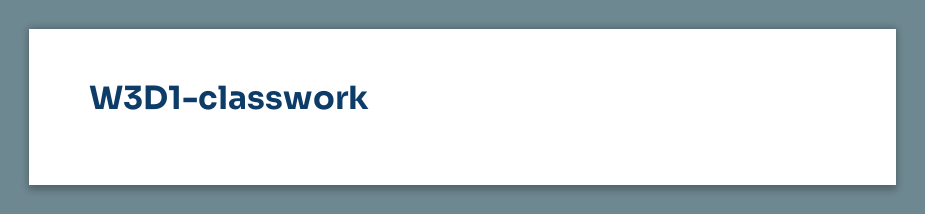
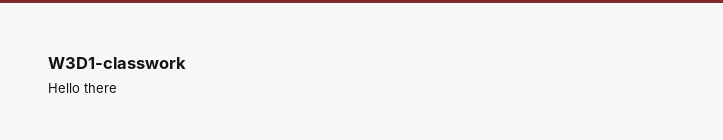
+ Hello there

